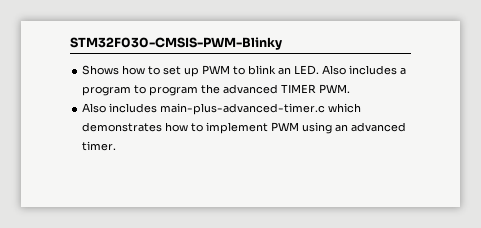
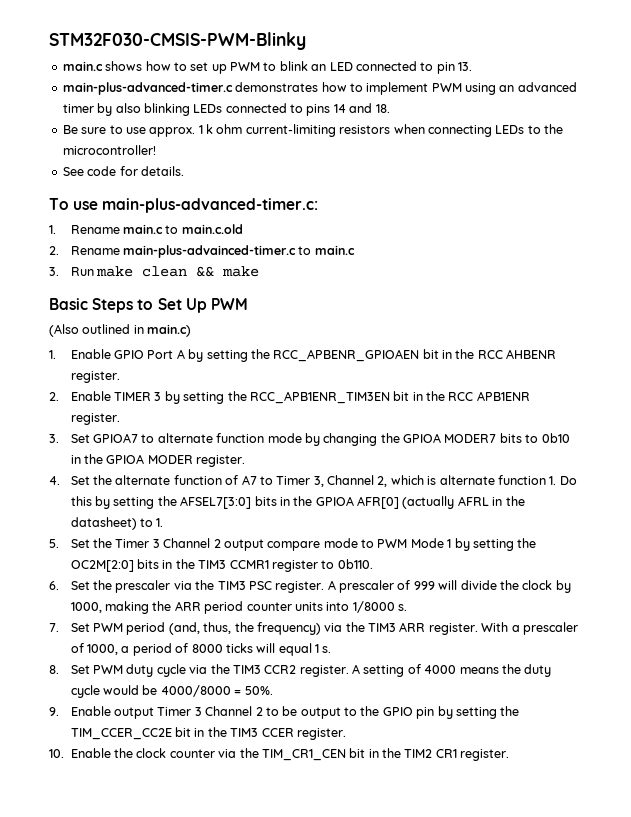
- Shows how to set up PWM to blink an LED. Also includes a program to program the advanced TIMER PWM.
- Also includes main-plus-advanced-timer.c which demonstrates how to implement PWM using an advanced timer.
+ main.c shows how to set up PWM to blink an LED connected to pin 13.
+ main-plus-advanced-timer.c demonstrates how to implement PWM using an advanced timer by also blinking LEDs connected to pins 14 and 18.
+ Be sure to use approx. 1 k ohm current-limiting resistors when connecting LEDs to the microcontroller!
+ See code for details.
+ To use main-plus-advanced-timer.c:
+ 1. Rename main.c to main.c.old
+ 2. Rename main-plus-advainced-timer.c to main.c
+ 3. Run make clean && make
+ Basic Steps to Set Up PWM
+ (Also outlined in main.c)
+ 1. Enable GPIO Port A by setting the RCC_APBENR_GPIOAEN bit in the RCC AHBENR register.
+ 2. Enable TIMER 3 by setting the RCC_APB1ENR_TIM3EN bit in the RCC APB1ENR register.
+ 3. Set GPIOA7 to alternate function mode by changing the GPIOA MODER7 bits to 0b10 in the GPIOA MODER register.
+ 4. Set the alternate function of A7 to Timer 3, Channel 2, which is alternate function 1. Do this by setting the AFSEL7[3:0] bits in the GPIOA AFR[0] (actually AFRL in the datasheet) to 1.
+ 5. Set the Timer 3 Channel 2 output compare mode to PWM Mode 1 by setting the OC2M[2:0] bits in the TIM3 CCMR1 register to 0b110.
+ 6. Set the prescaler via the TIM3 PSC register. A prescaler of 999 will divide the clock by 1000, making the ARR period counter units into 1/8000 s.
+ 7. Set PWM period (and, thus, the frequency) via the TIM3 ARR register. With a prescaler of 1000, a period of 8000 ticks will equal 1 s.
+ 8. Set PWM duty cycle via the TIM3 CCR2 register. A setting of 4000 means the duty cycle would be 4000/8000 = 50%.
+ 9. Enable output Timer 3 Channel 2 to be output to the GPIO pin by setting the TIM_CCER_CC2E bit in the TIM3 CCER register.
+ 10. Enable the clock counter via the TIM_CR1_CEN bit in the TIM2 CR1 register.

